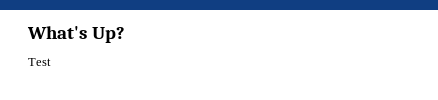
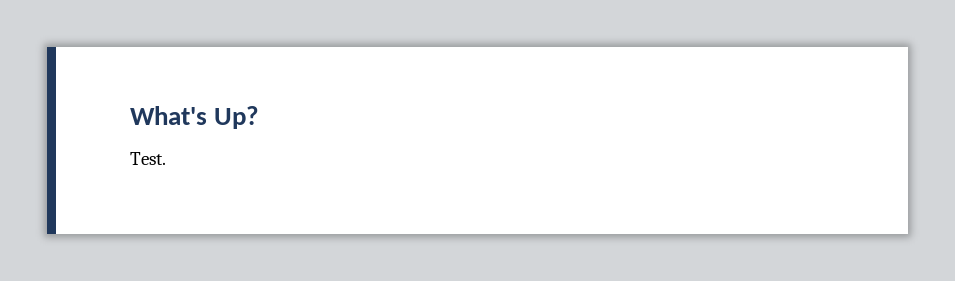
- Test
+ Test.

